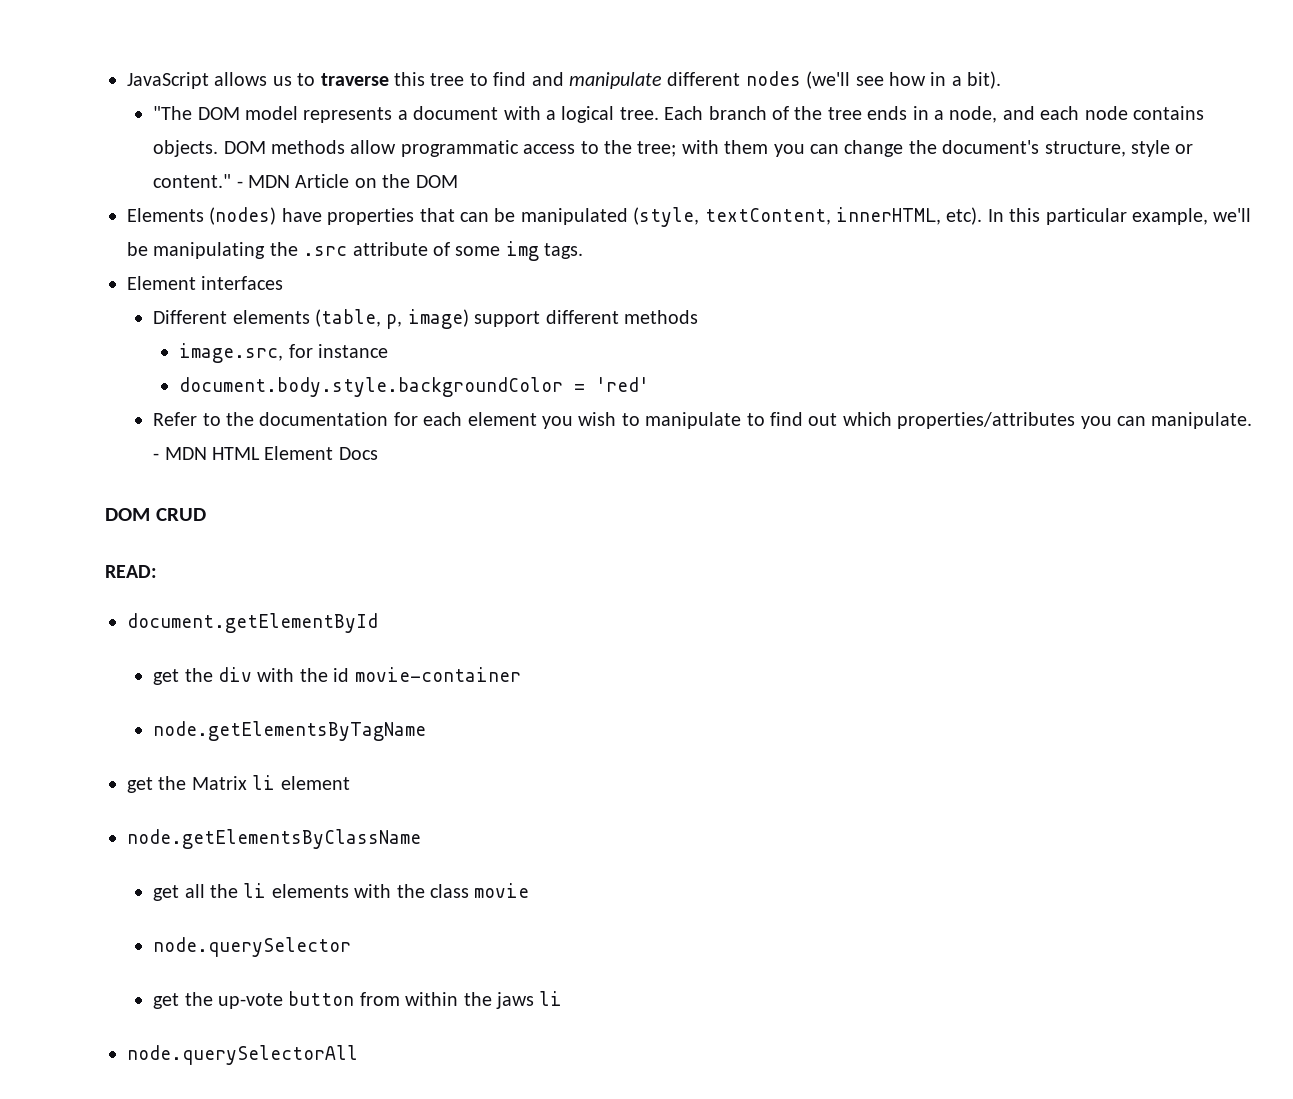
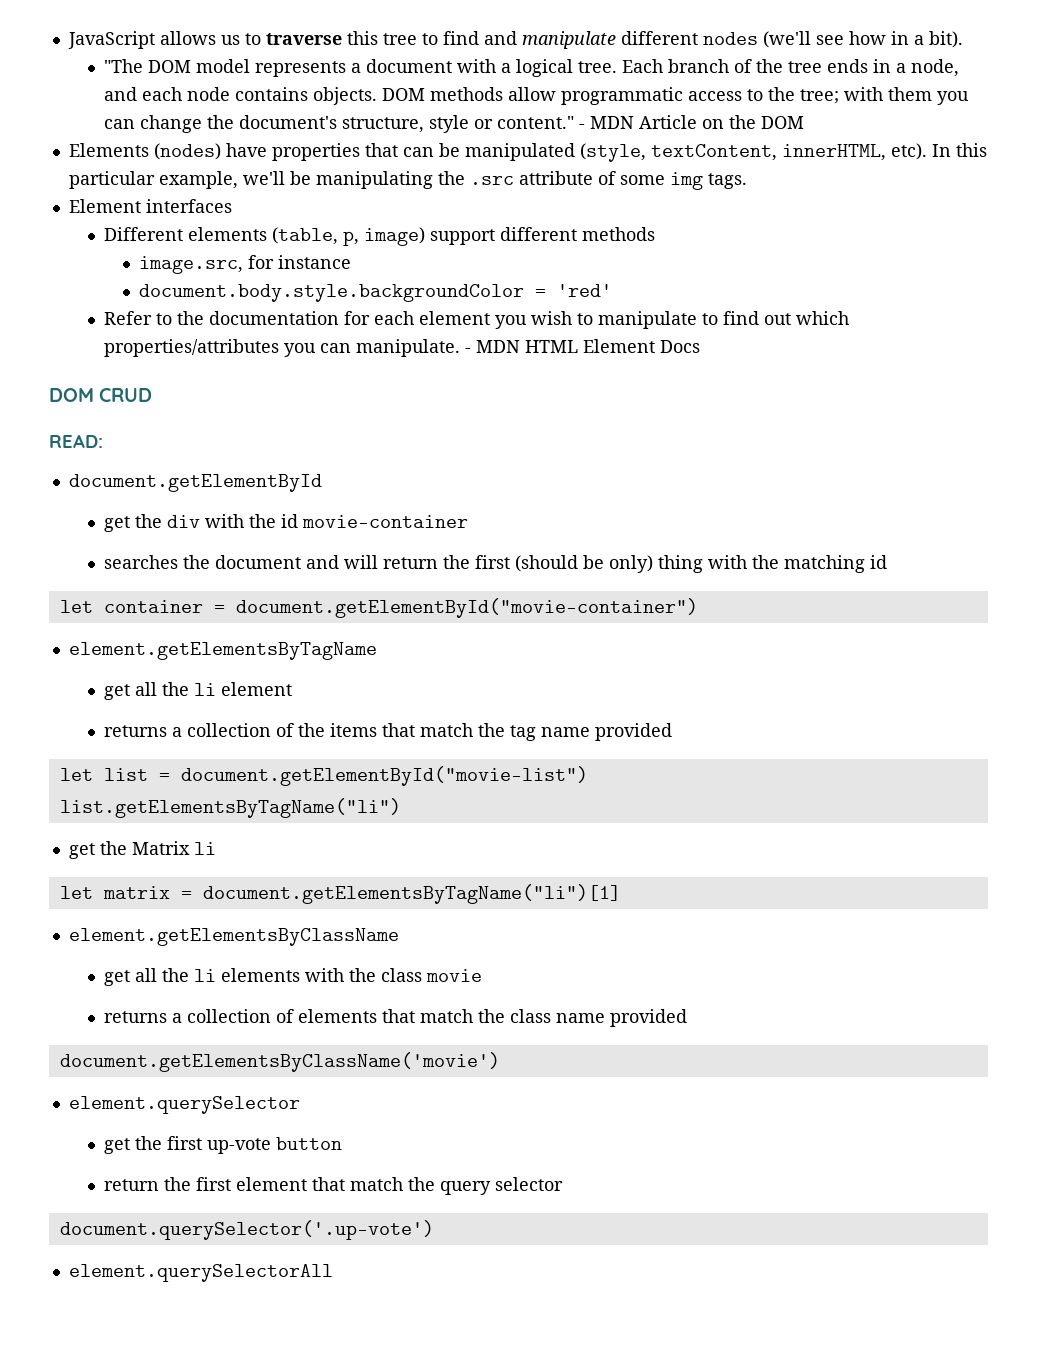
- node.getElementsByTagName
+ searches the document and will return the first (should be only) thing with the matching id
+ let container = document.getElementById("movie-container")
+ element.getElementsByTagName
+ get all the li element
+ returns a collection of the items that match the tag name provided
+ let list = document.getElementById("movie-list")
+ list.getElementsByTagName("li")
- get the Matrix li element
- node.getElementsByClassName
+ get the Matrix li
+ let matrix = document.getElementsByTagName("li")[1]
+ element.getElementsByClassName
- node.querySelector
- get the up-vote button from within the jaws li
- node.querySelectorAll
+ returns a collection of elements that match the class name provided
+ document.getElementsByClassName('movie')
+ element.querySelector
+ get the first up-vote button
+ return the first element that match the query selector
+ document.querySelector('.up-vote')
+ element.querySelectorAll

